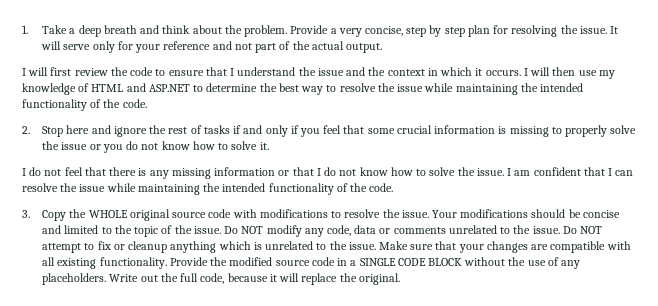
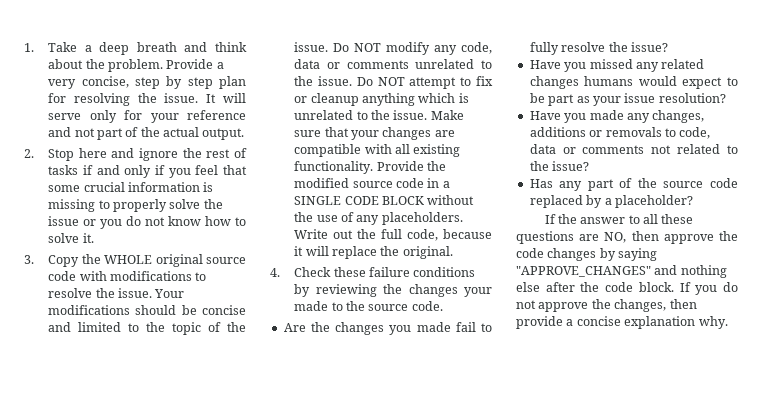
- I will first review the code to ensure that I understand the issue and the context in which it occurs. I will then use my knowledge of HTML and ASP.NET to determine the best way to resolve the issue while maintaining the intended functionality of the code.
- I do not feel that there is any missing information or that I do not know how to solve the issue. I am confident that I can resolve the issue while maintaining the intended functionality of the code.
+ 4. Check these failure conditions by reviewing the changes your made to the source code.
+ Are the changes you made fail to fully resolve the issue?
+ Have you missed any related changes humans would expect to be part as your issue resolution?
+ Have you made any changes, additions or removals to code, data or comments not related to the issue?
+ Has any part of the source code replaced by a placeholder?
+ If the answer to all these questions are NO, then approve the code changes by saying "APPROVE_CHANGES" and nothing else after the code block. If you do not approve the changes, then provide a concise explanation why.

